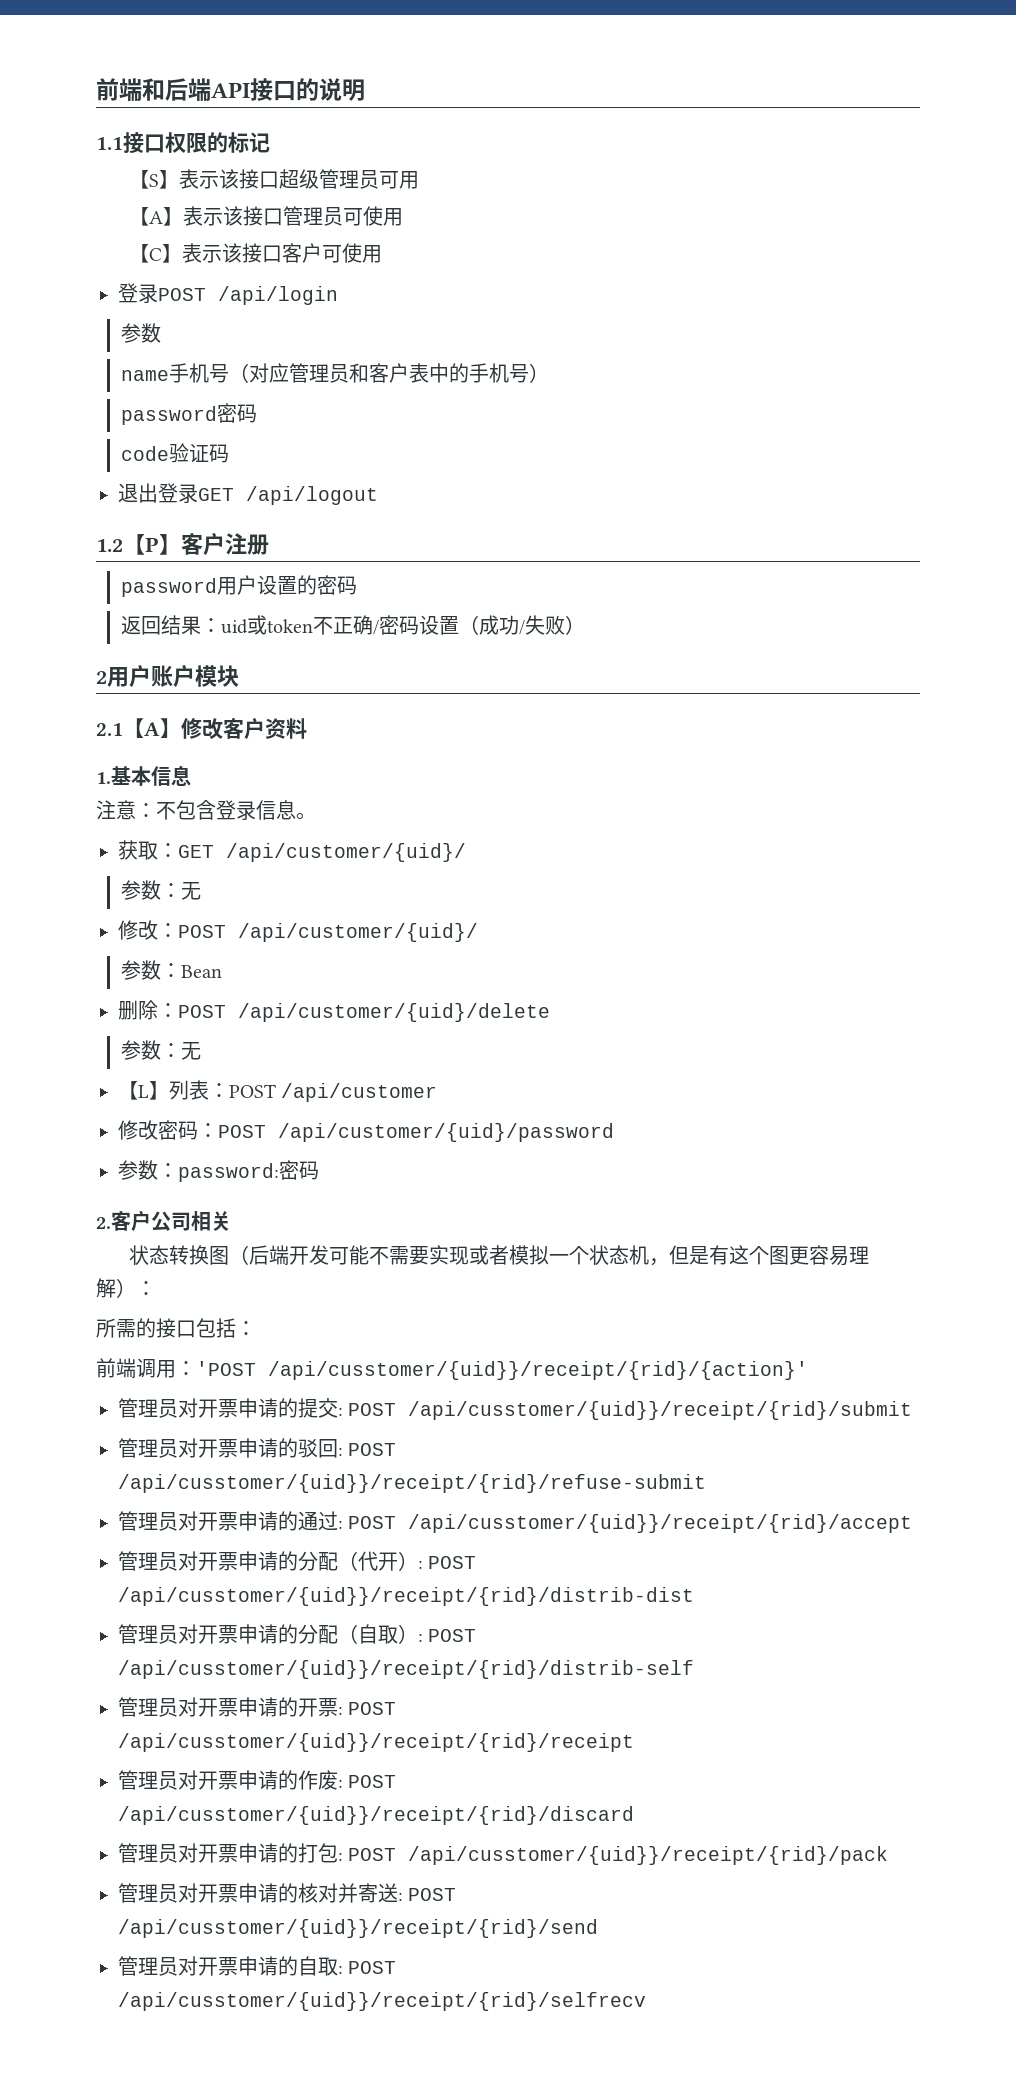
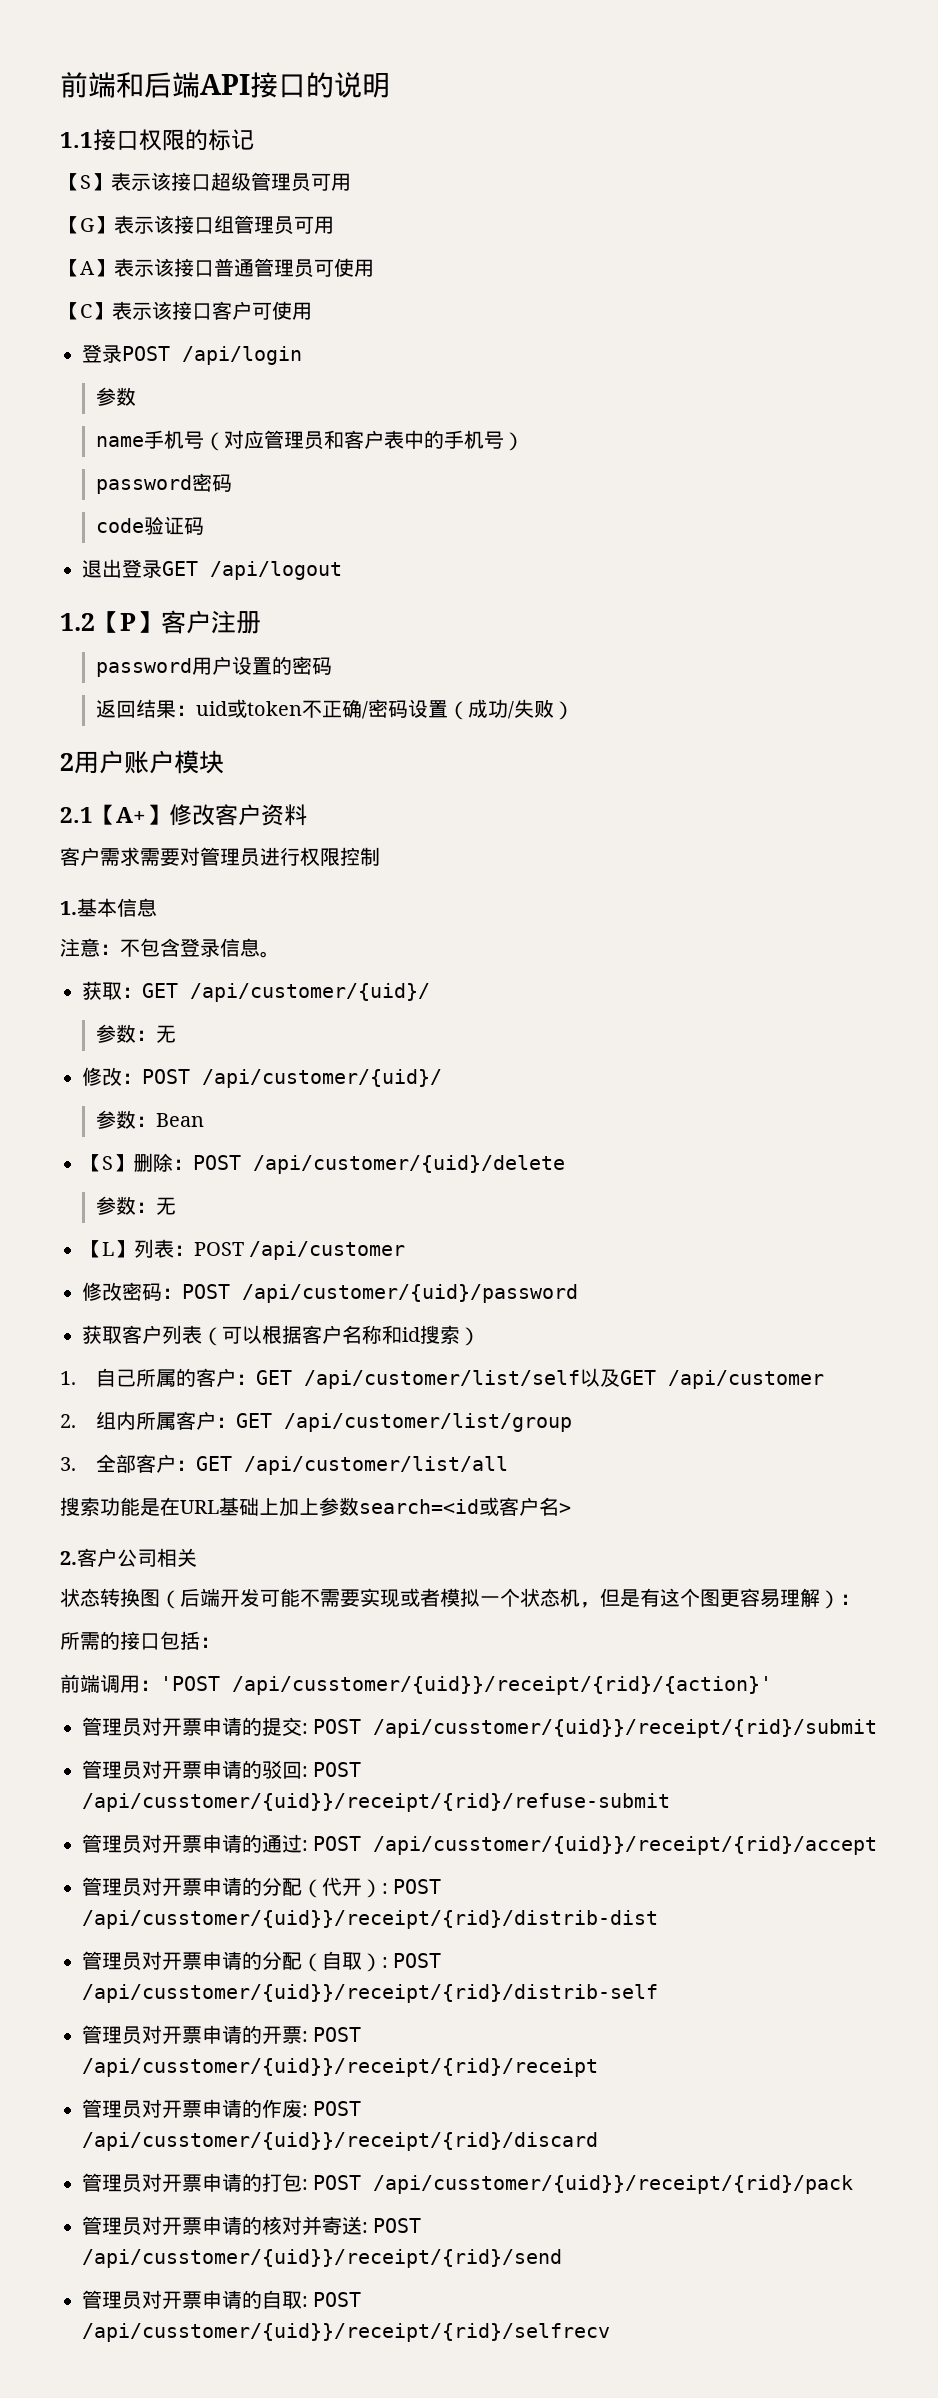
+ 【G】表示该接口组管理员可用
- 【A】表示该接口管理员可使用
+ 【A】表示该接口普通管理员可使用
- 2.1【A】修改客户资料
+ 2.1【A+】修改客户资料
+ 客户需求需要对管理员进行权限控制
- 删除：POST /api/customer/{uid}/delete
+ 【S】删除：POST /api/customer/{uid}/delete
- 参数：password:密码
+ 获取客户列表（可以根据客户名称和id搜索）
+ 1.自己所属的客户：GET /api/customer/list/self以及GET /api/customer
+ 2.组内所属客户：GET /api/customer/list/group
+ 3.全部客户：GET /api/customer/list/all
+ 搜索功能是在URL基础上加上参数search=<id或客户名>

